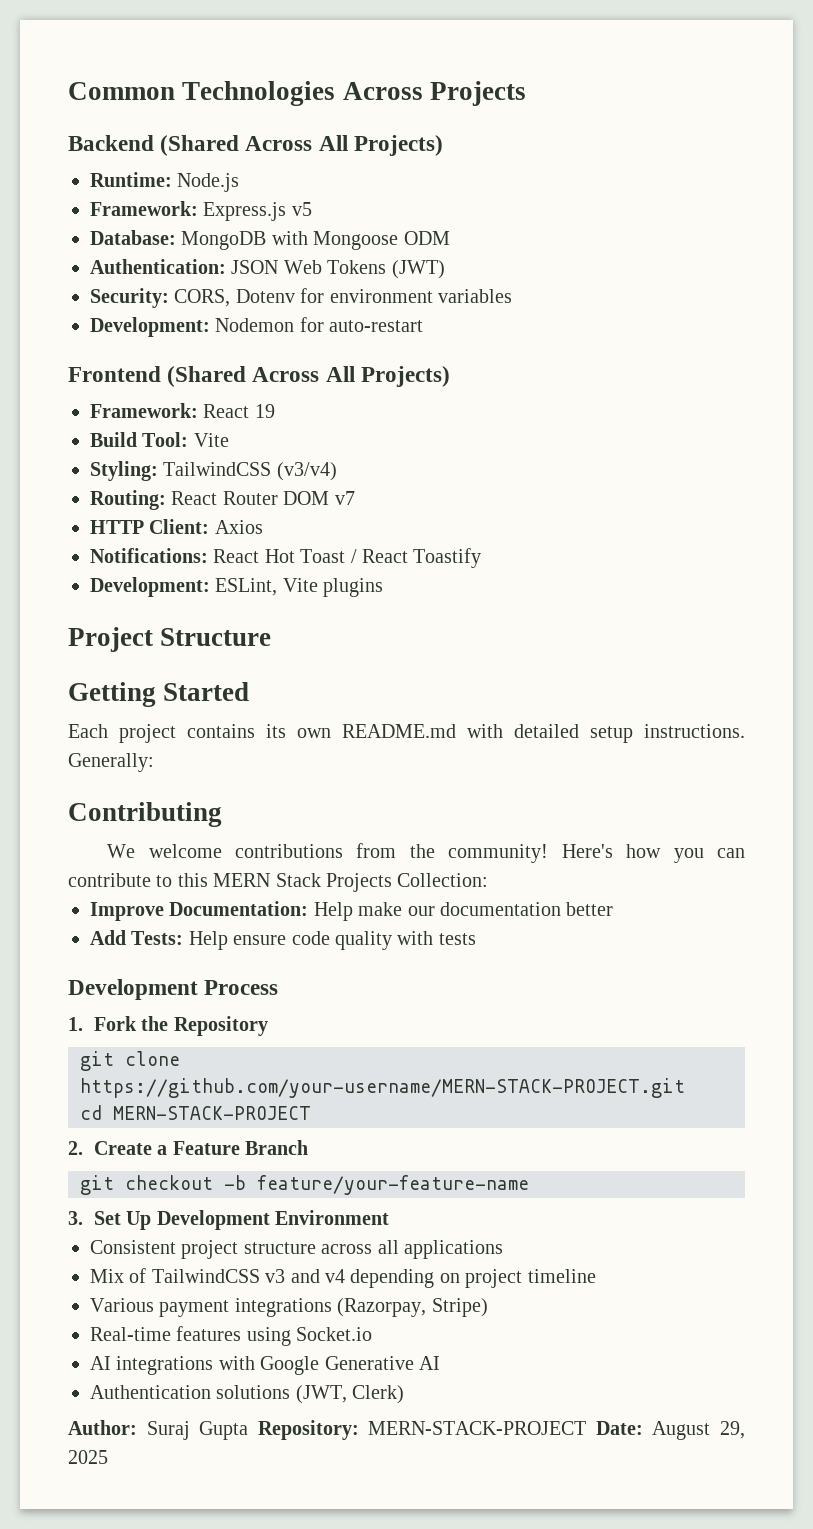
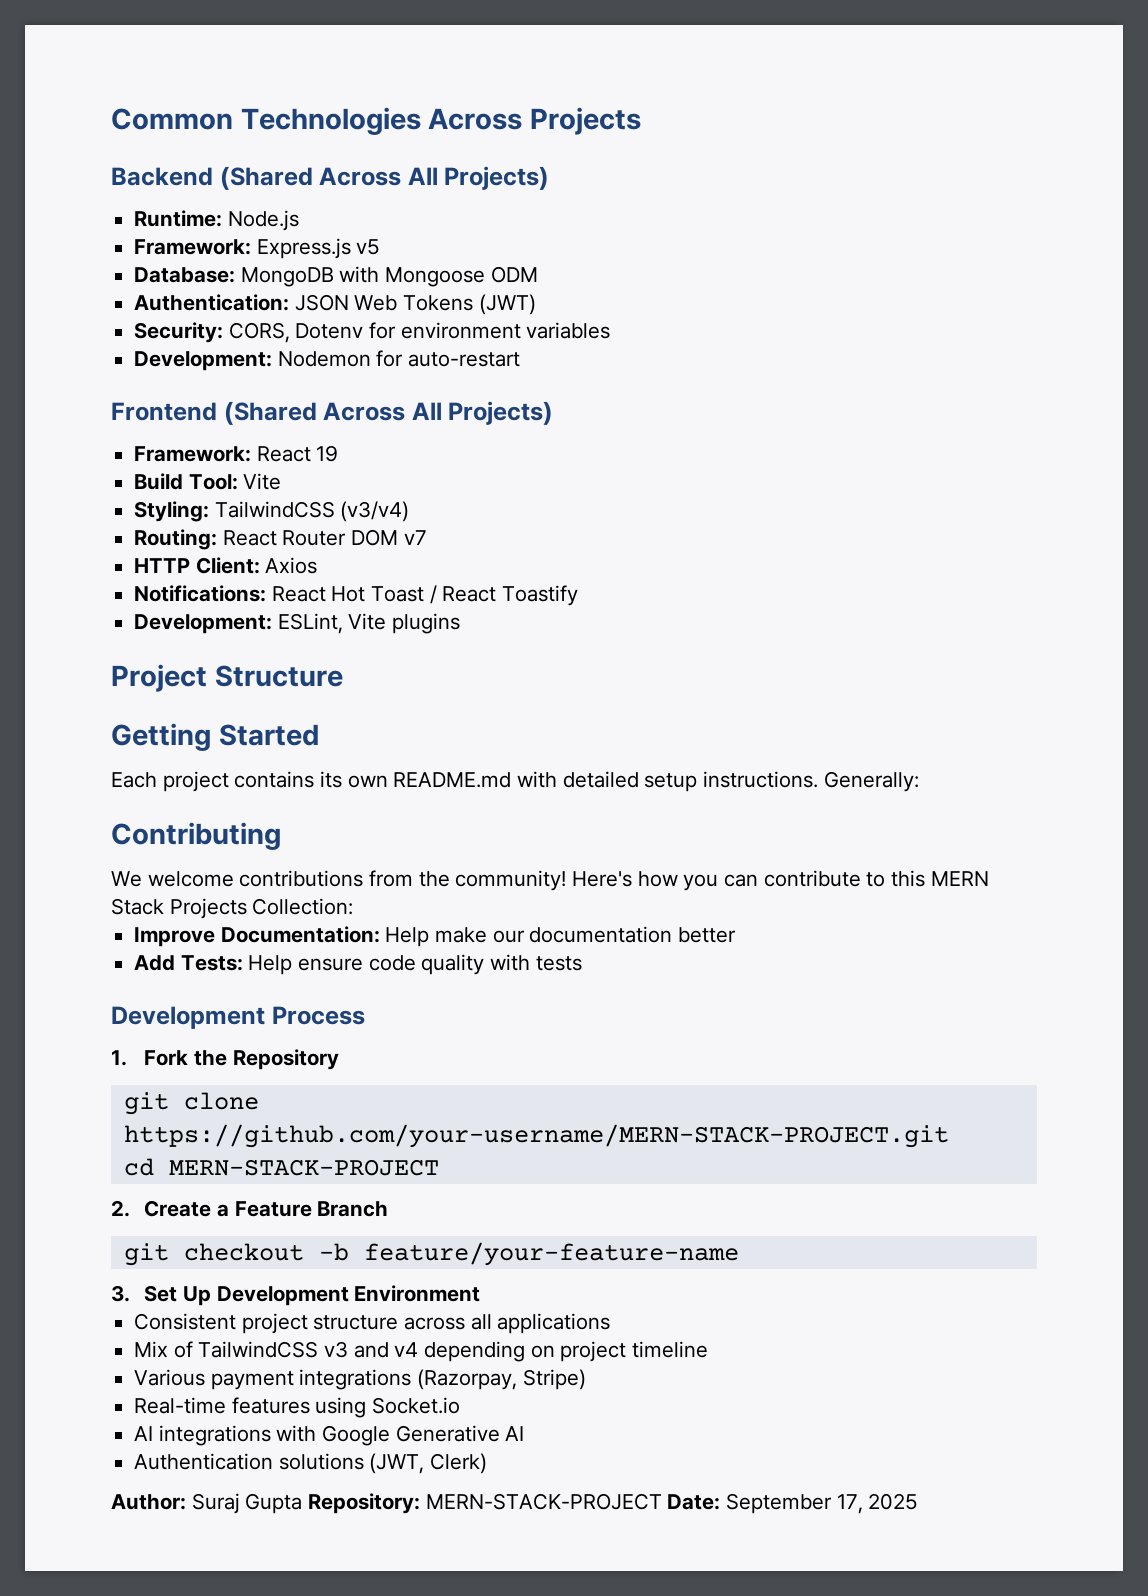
- Author: Suraj Gupta Repository: MERN-STACK-PROJECT Date: August 29, 2025
+ Author: Suraj Gupta Repository: MERN-STACK-PROJECT Date: September 17, 2025

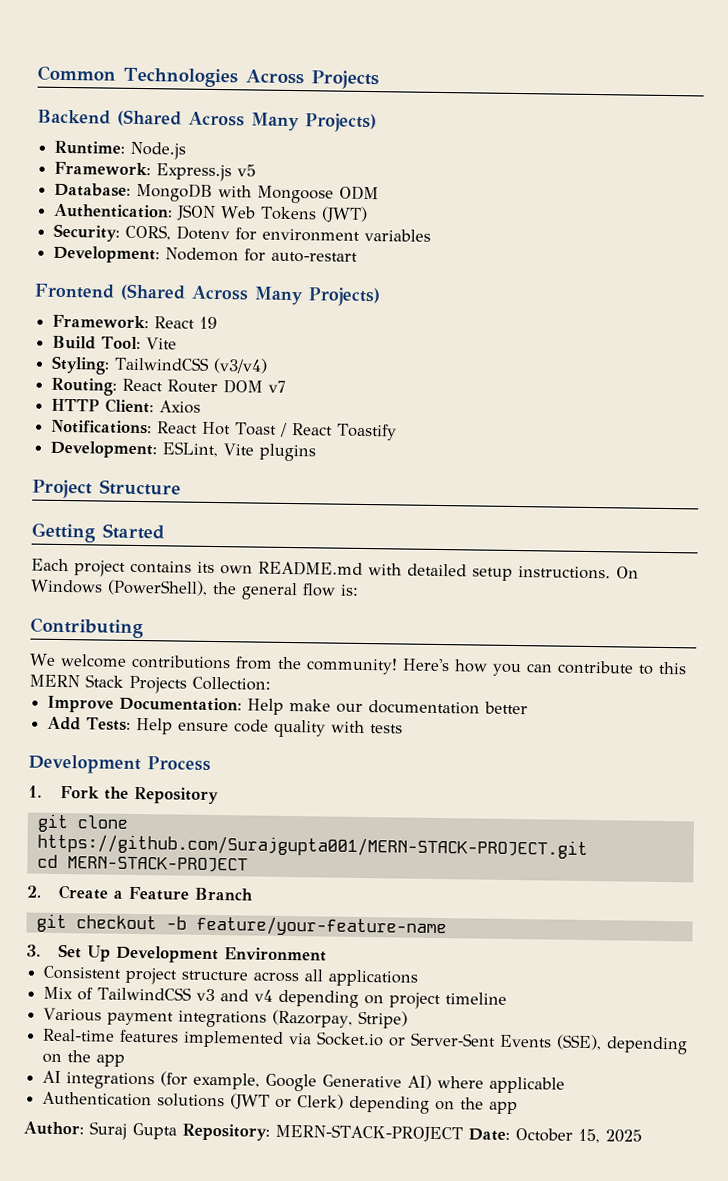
- Backend (Shared Across All Projects)
+ Backend (Shared Across Many Projects)
- Frontend (Shared Across All Projects)
+ Frontend (Shared Across Many Projects)
- Generally:
+ On Windows (PowerShell), the general flow is:
- git clone https://github.com/your-username/MERN-STACK-PROJECT.git
+ git clone https://github.com/Surajgupta001/MERN-STACK-PROJECT.git
- Real-time features using Socket.io
- AI integrations with Google Generative AI
+ Real-time features implemented via Socket.io or Server‑Sent Events (SSE), depending on the app
+ AI integrations (for example, Google Generative AI) where applicable
- Authentication solutions (JWT, Clerk)
+ Authentication solutions (JWT or Clerk) depending on the app
- Author: Suraj Gupta Repository: MERN-STACK-PROJECT Date: September 17, 2025
+ Author: Suraj Gupta Repository: MERN-STACK-PROJECT Date: October 15, 2025

